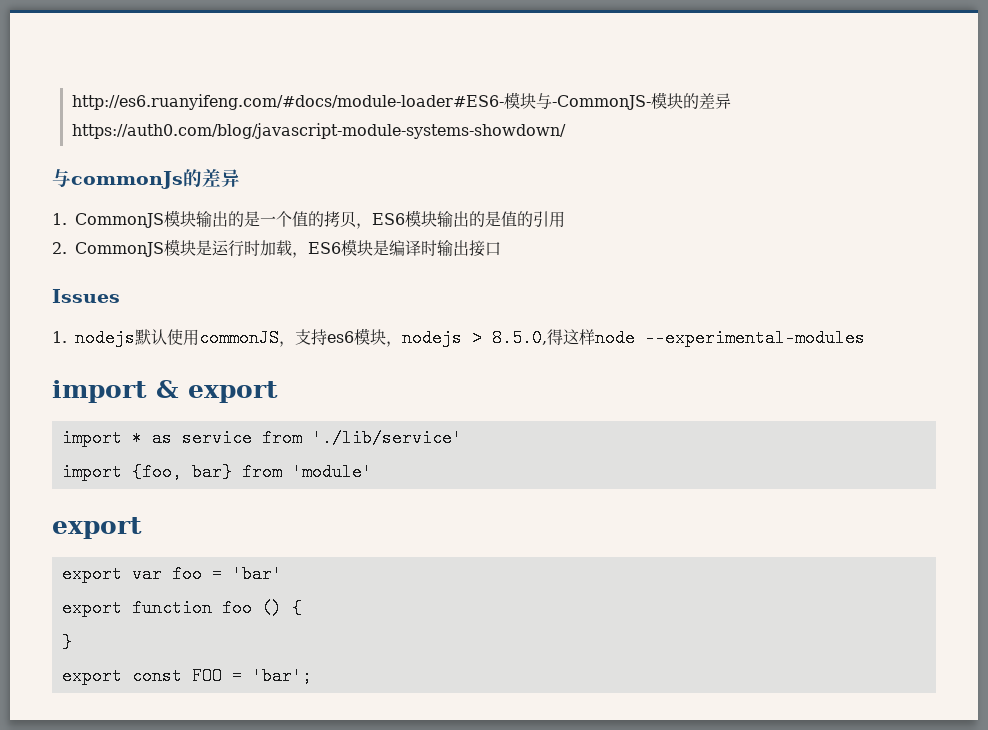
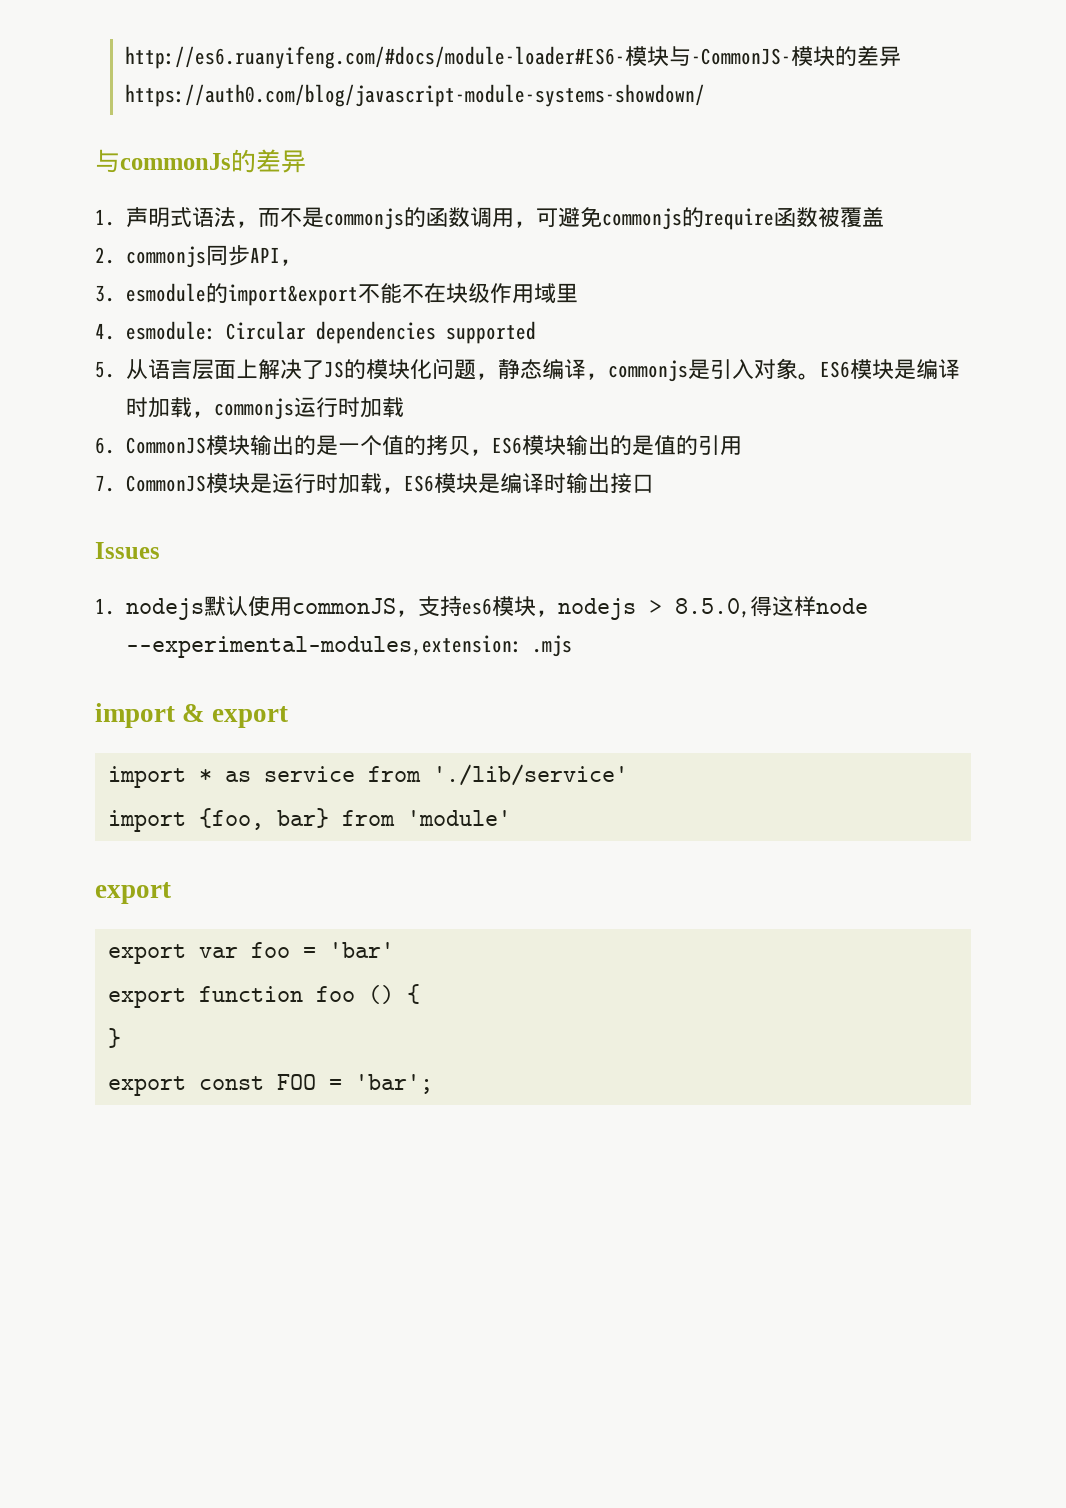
- 1. CommonJS模块输出的是一个值的拷贝，ES6模块输出的是值的引用
+ 1.声明式语法，而不是commonjs的函数调用，可避免commonjs的require函数被覆盖
+ 2. commonjs同步API，
+ 3. esmodule的import&export不能不在块级作用域里
+ 4. esmodule: Circular dependencies supported
+ 5.从语言层面上解决了JS的模块化问题，静态编译，commonjs是引入对象。ES6模块是编译时加载，commonjs运行时加载
+ 6. CommonJS模块输出的是一个值的拷贝，ES6模块输出的是值的引用
- 2. CommonJS模块是运行时加载，ES6模块是编译时输出接口
+ 7. CommonJS模块是运行时加载，ES6模块是编译时输出接口
- 1. nodejs默认使用commonJS，支持es6模块，nodejs > 8.5.0,得这样node --experimental-modules
+ 1. nodejs默认使用commonJS，支持es6模块，nodejs > 8.5.0,得这样node --experimental-modules,extension: .mjs

